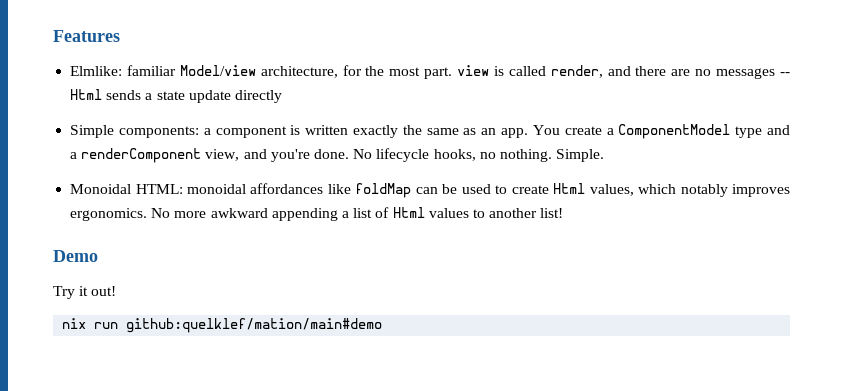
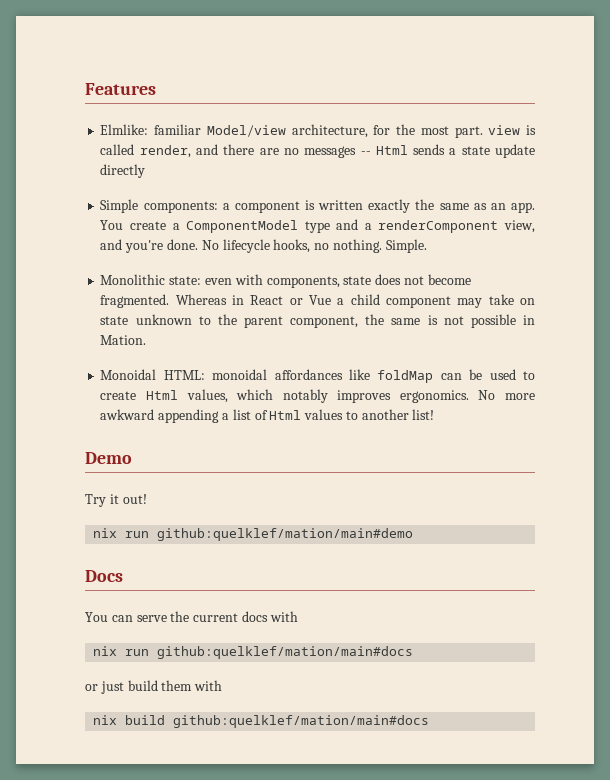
+ Monolithic state: even with components, state does not become fragmented. Whereas in React or Vue a child component may take on state unknown to the parent component, the same is not possible in Mation.
+ Docs
+ You can serve the current docs with
+ nix run github:quelklef/mation/main#docs
+ or just build them with
+ nix build github:quelklef/mation/main#docs

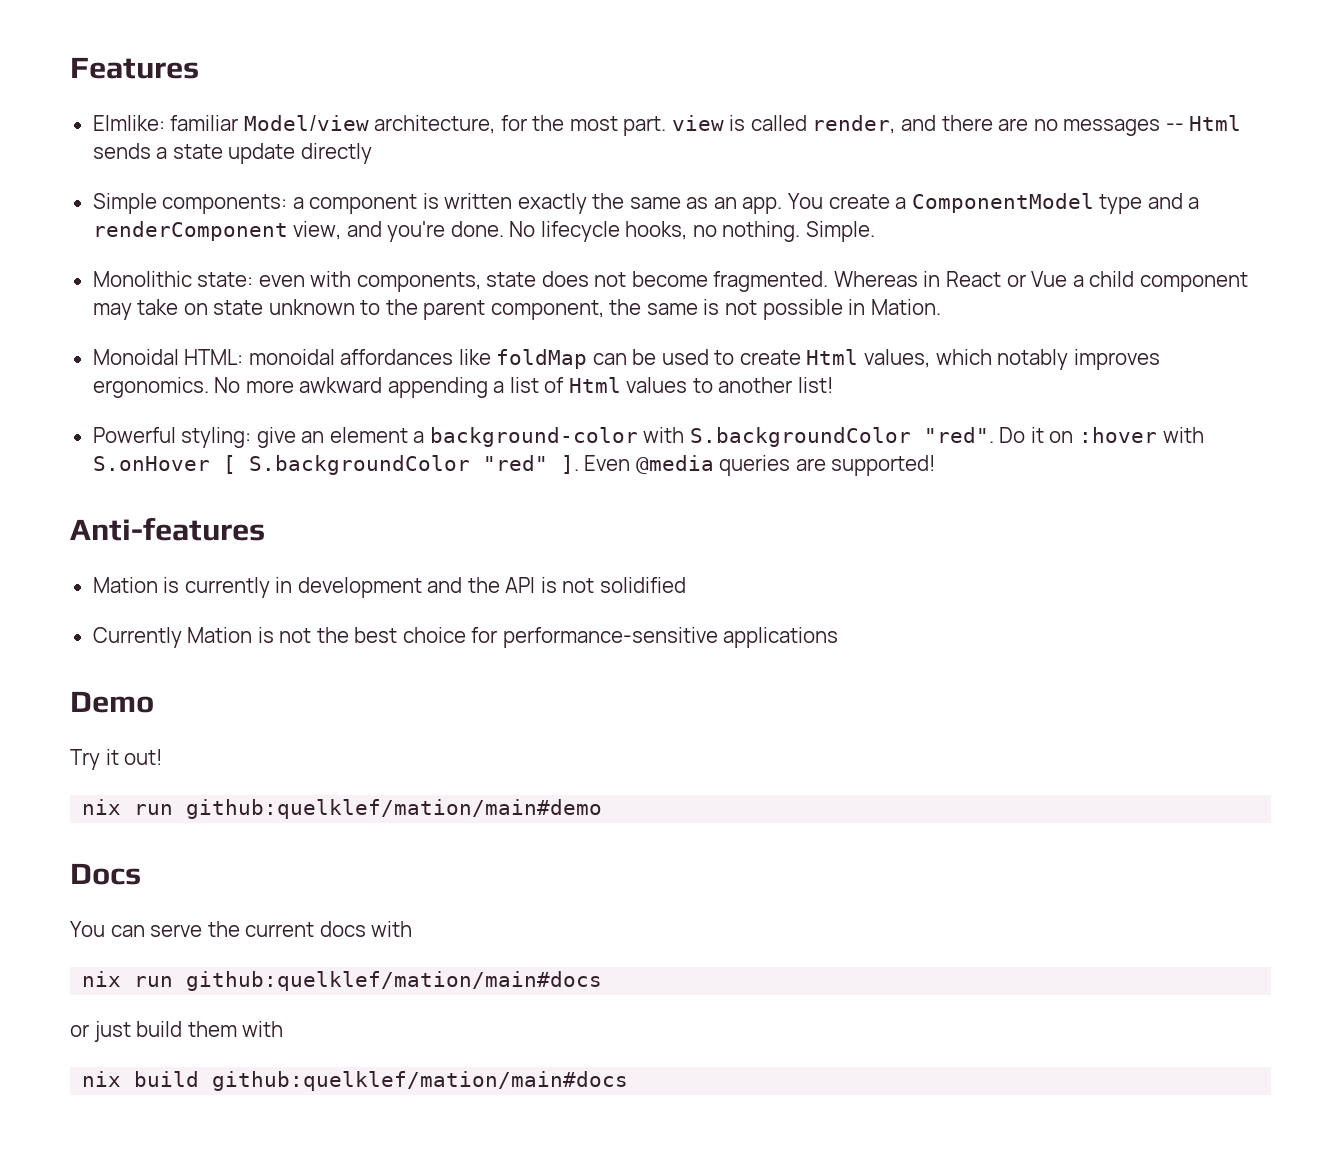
+ Powerful styling: give an element a background-color with S.backgroundColor "red". Do it on :hover with S.onHover [ S.backgroundColor "red" ]. Even @media queries are supported!
+ Anti-features
+ Mation is currently in development and the API is not solidified
+ Currently Mation is not the best choice for performance-sensitive applications

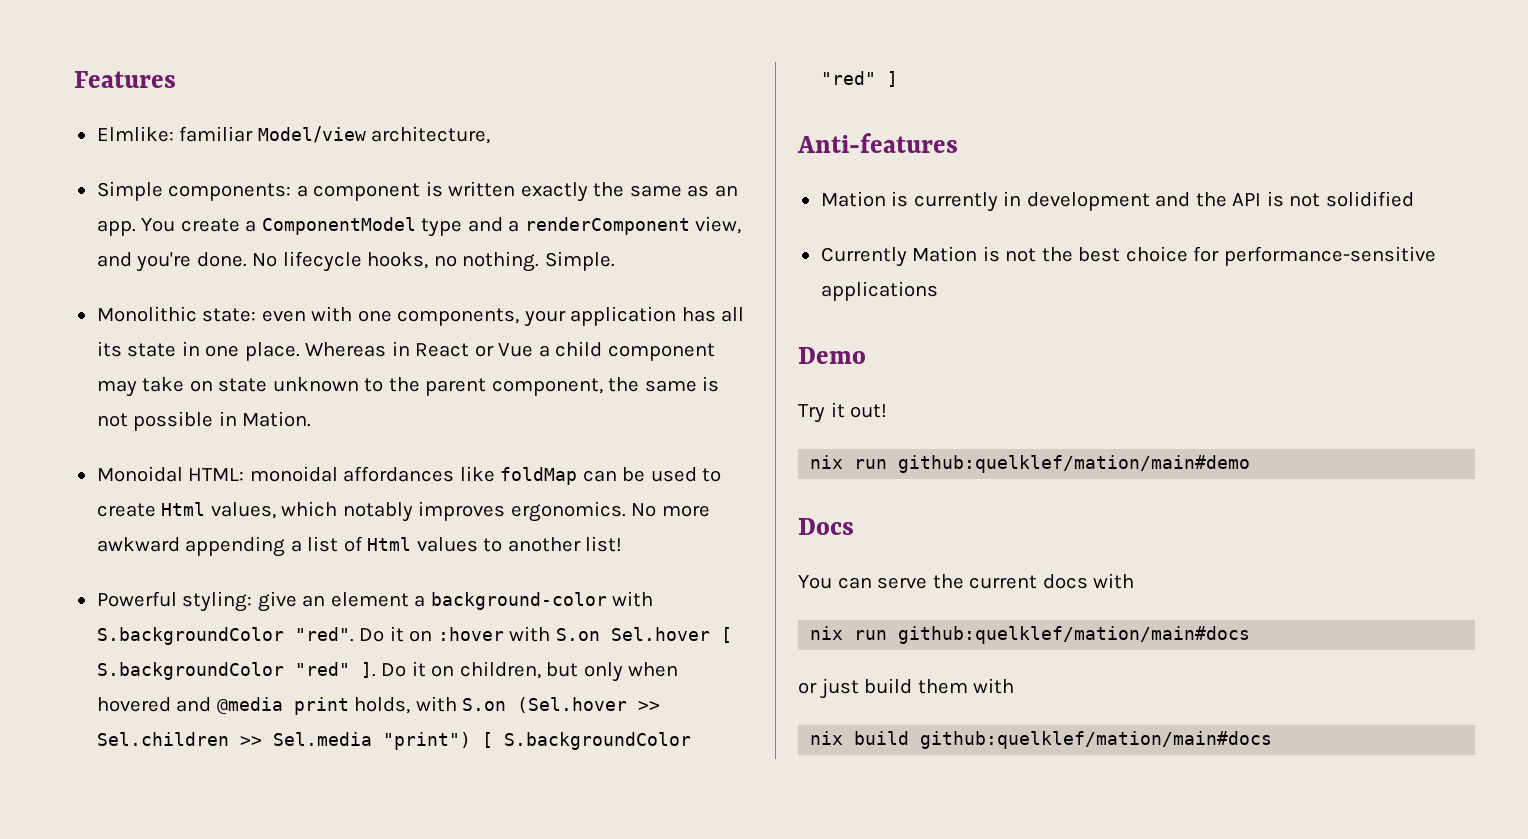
- Elmlike: familiar Model/view architecture, for the most part. view is called render, and there are no messages -- Html sends a state update directly
+ Elmlike: familiar Model/view architecture,
- Monolithic state: even with components, state does not become fragmented.
+ Monolithic state: even with one components, your application has all its state in one place.
- Do it on :hover with S.onHover [ S.backgroundColor "red" ].
+ Do it on :hover with S.on Sel.hover [ S.backgroundColor "red" ].
- Even @media queries are supported!
+ Do it on children, but only when hovered and @media print holds, with S.on (Sel.hover >> Sel.children >> Sel.media "print") [ S.backgroundColor "red" ]

